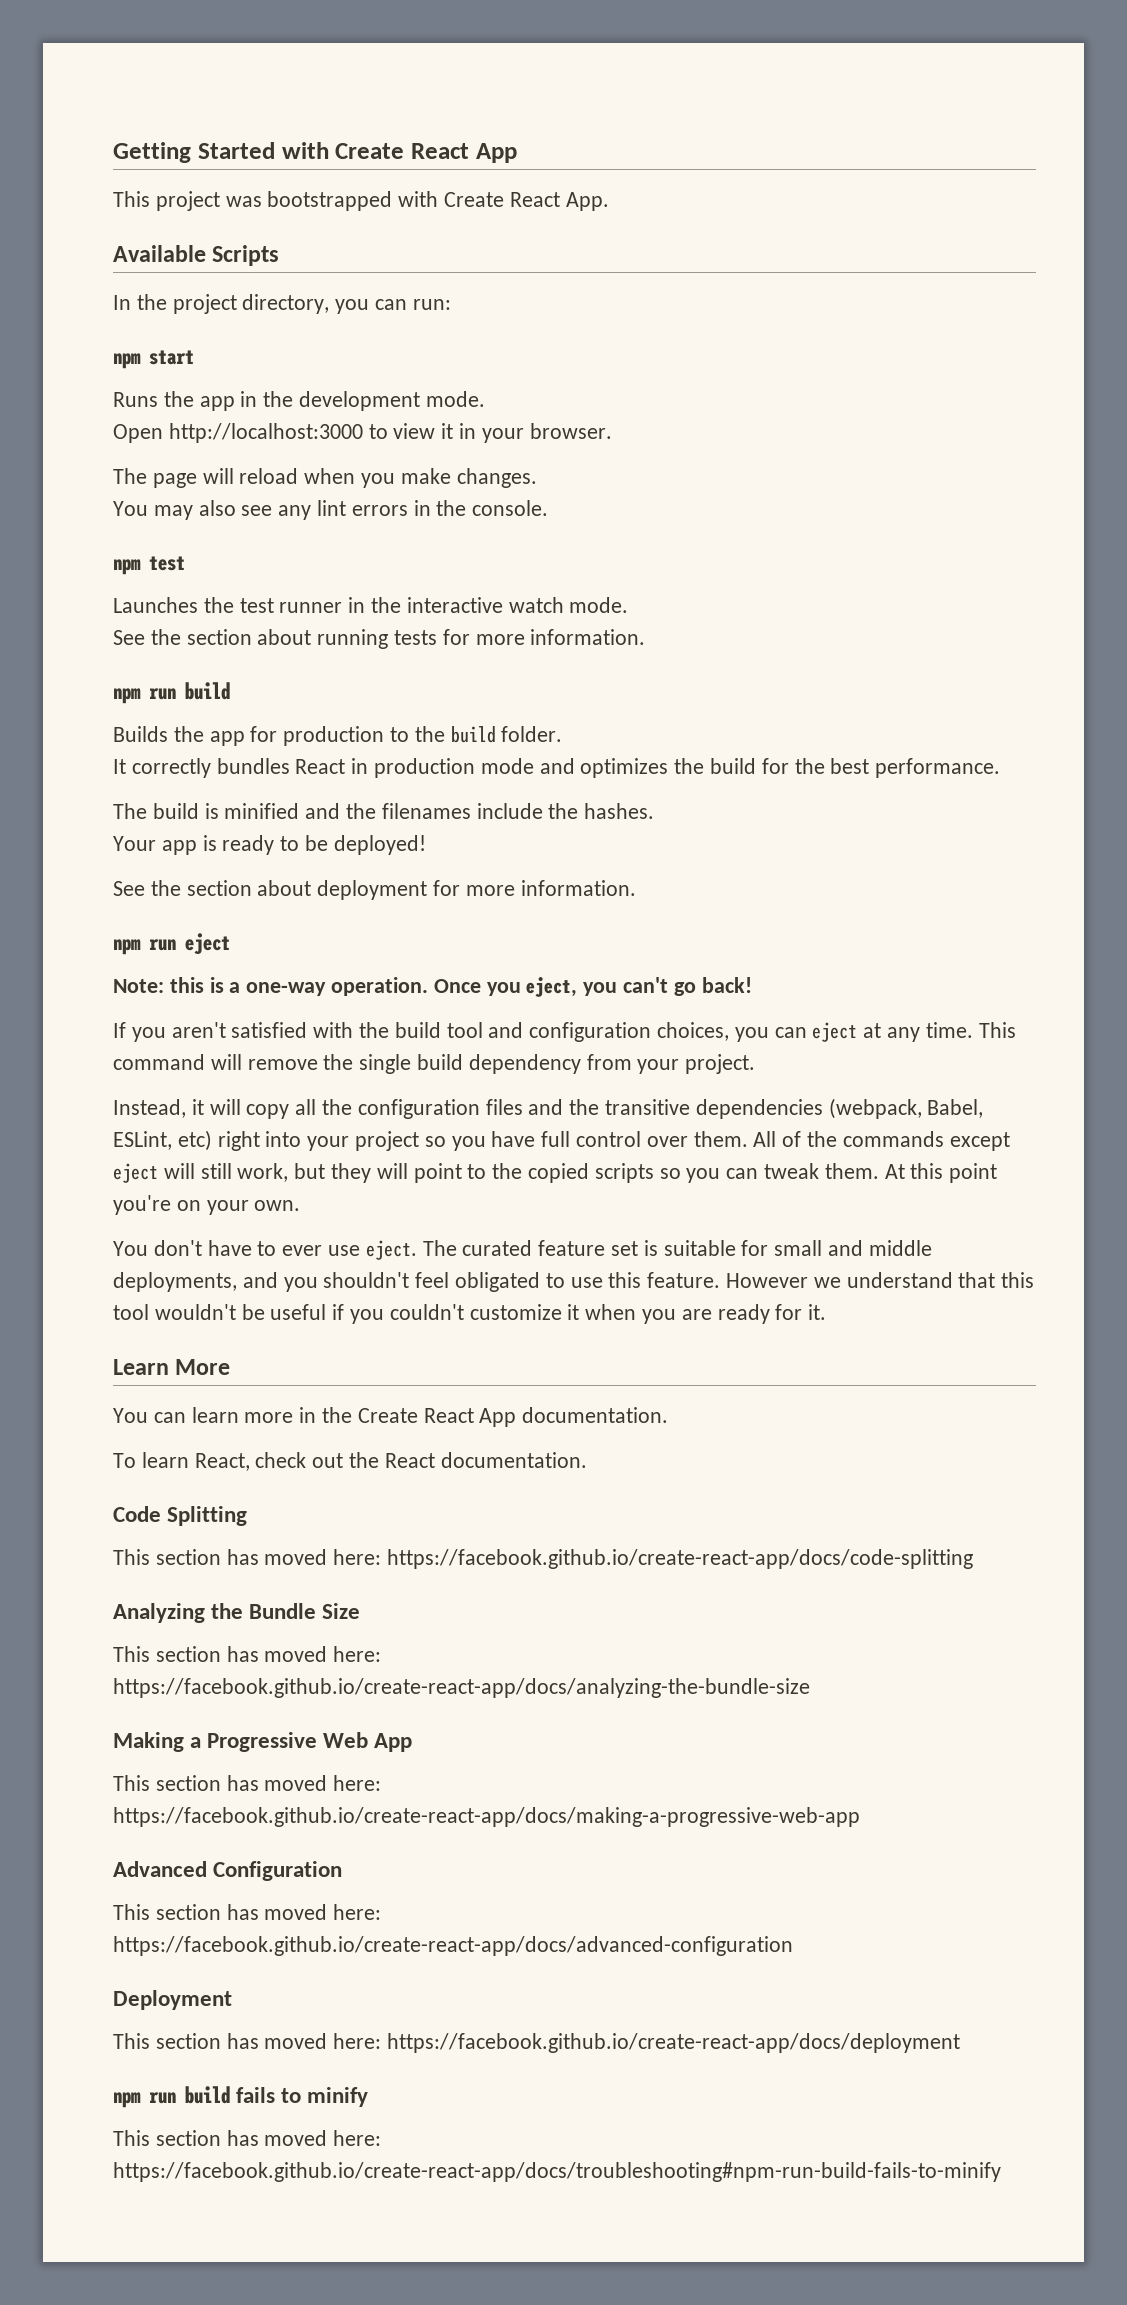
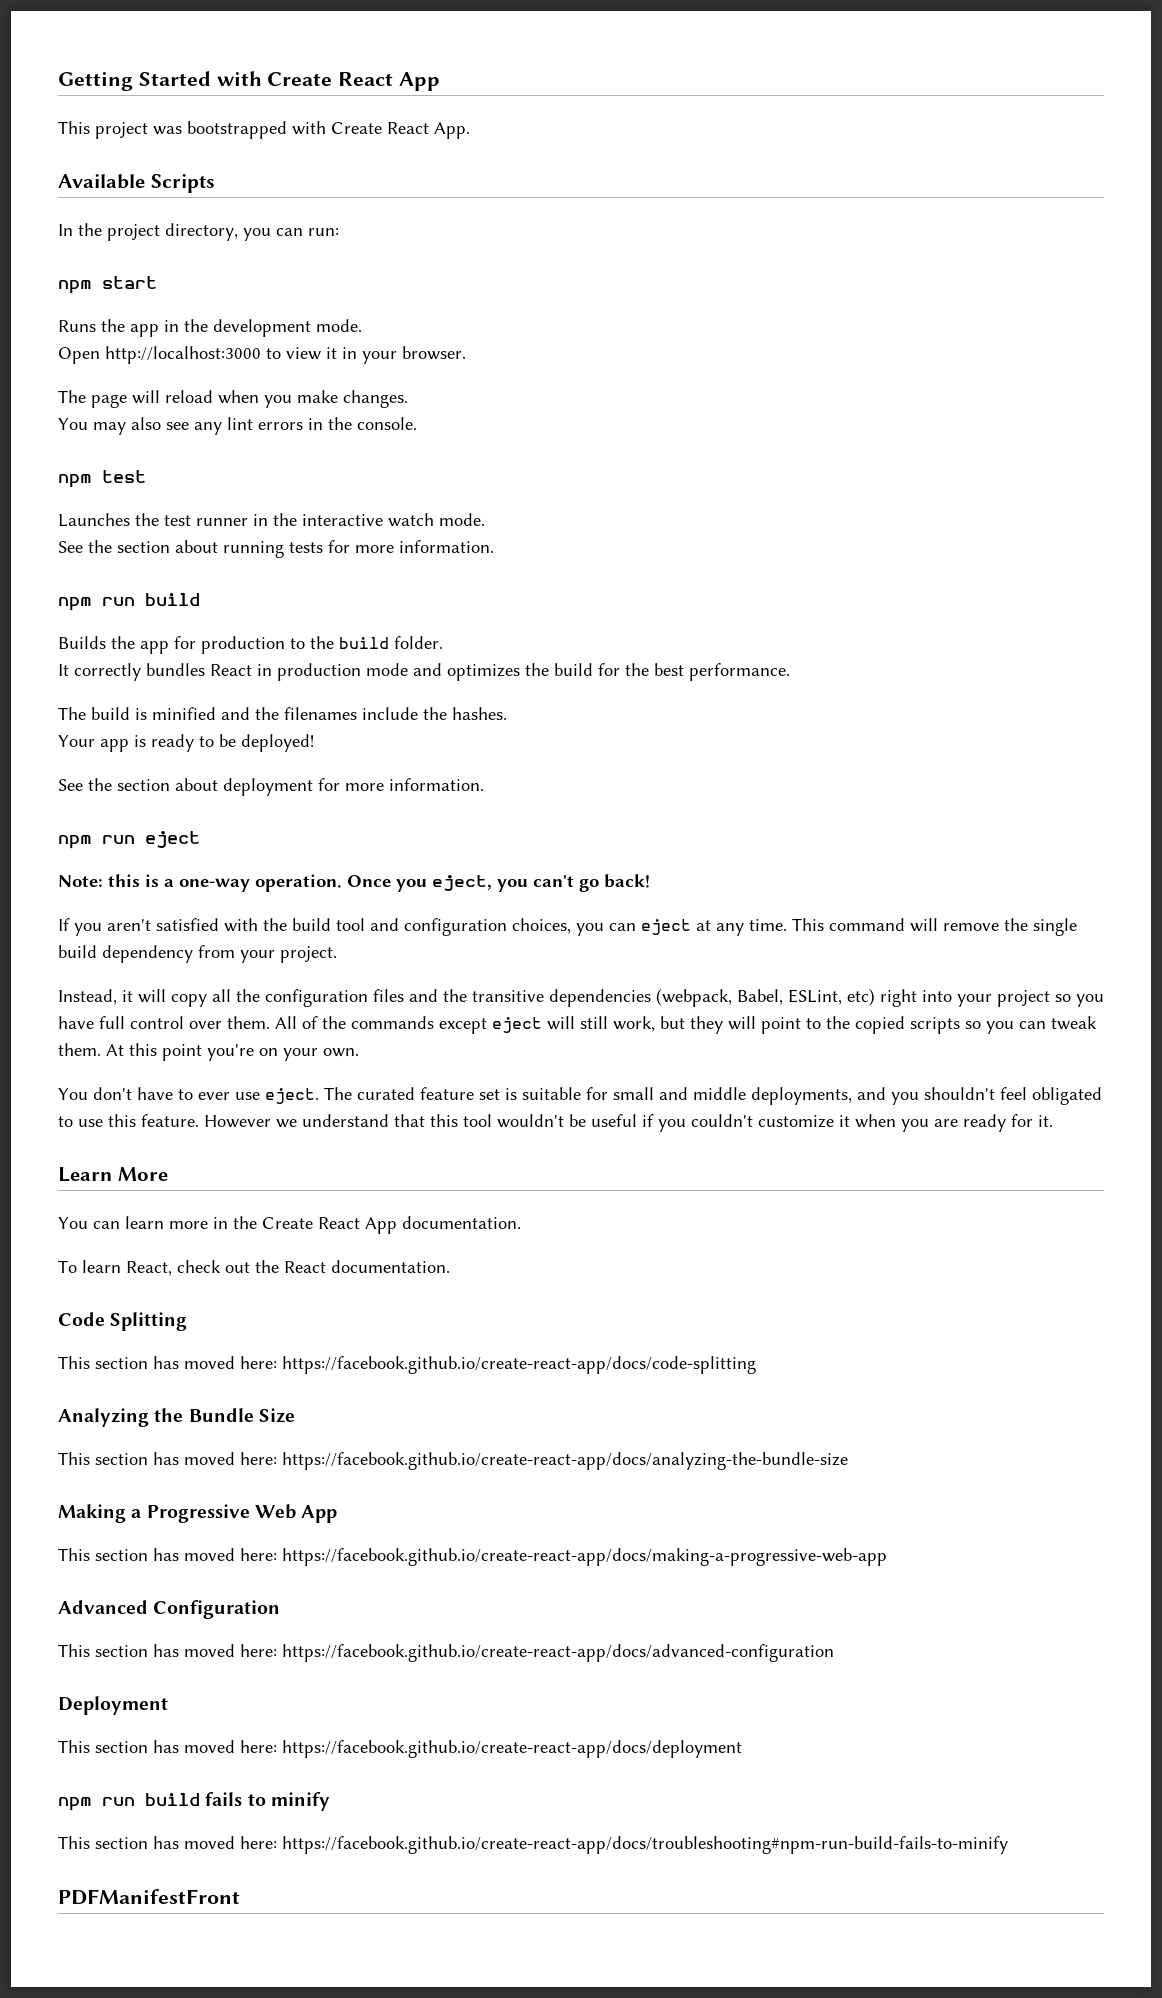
+ PDFManifestFront

